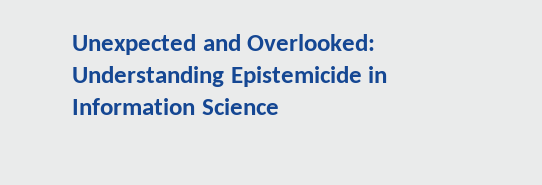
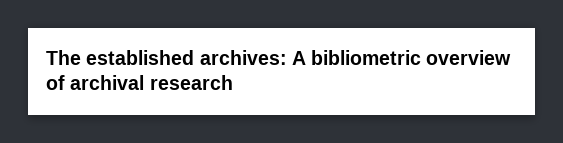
- Unexpected and Overlooked: Understanding Epistemicide in Information Science
+ The established archives: A bibliometric overview of archival research

